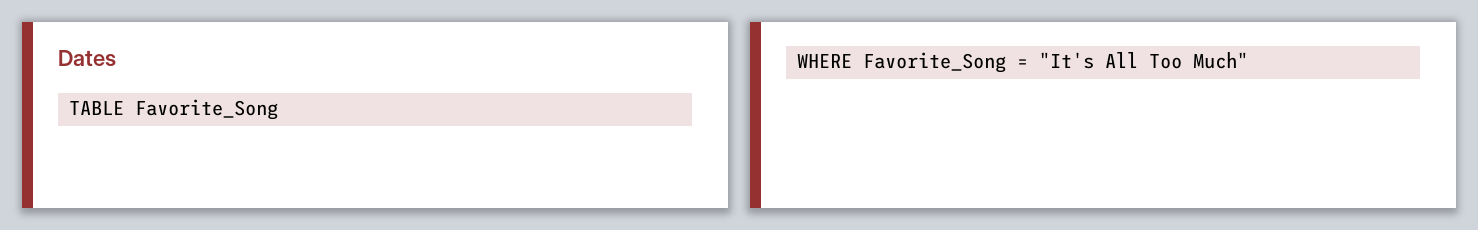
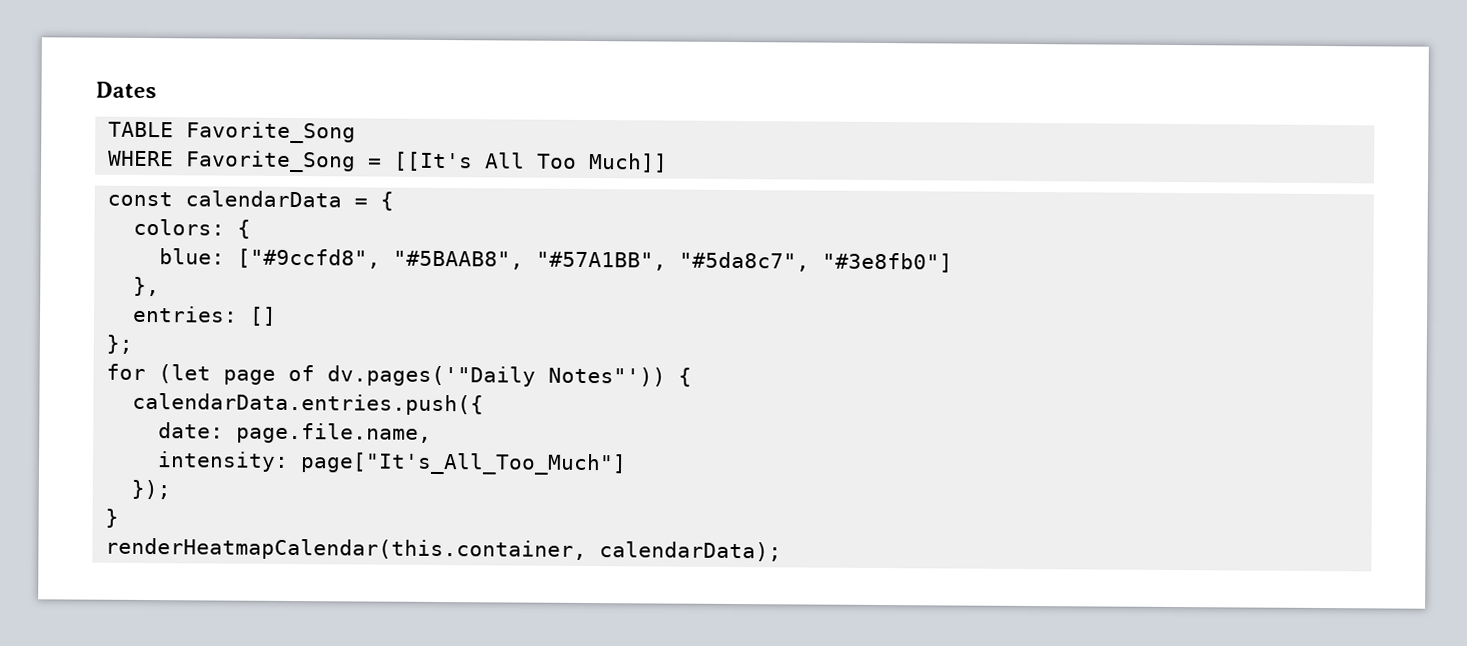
- WHERE Favorite_Song = "It's All Too Much"
+ WHERE Favorite_Song = [[It's All Too Much]]
+ const calendarData = {
+ colors: {
+ blue: ["#9ccfd8", "#5BAAB8", "#57A1BB", "#5da8c7", "#3e8fb0"]
+ },
+ entries: []
+ };
+ for (let page of dv.pages('"Daily Notes"')) {
+ calendarData.entries.push({
+ date: page.file.name,
+ intensity: page["It's_All_Too_Much"]
+ });
+ }
+ renderHeatmapCalendar(this.container, calendarData);

